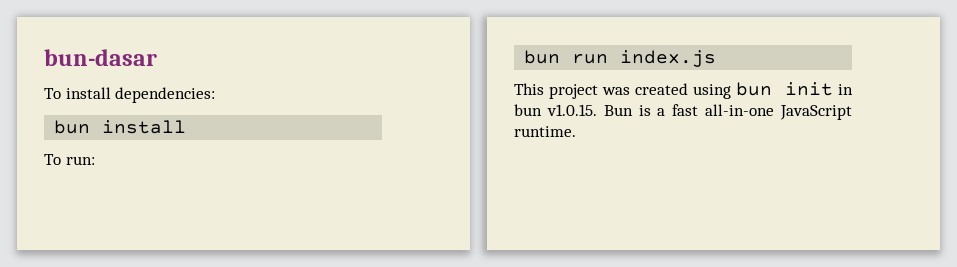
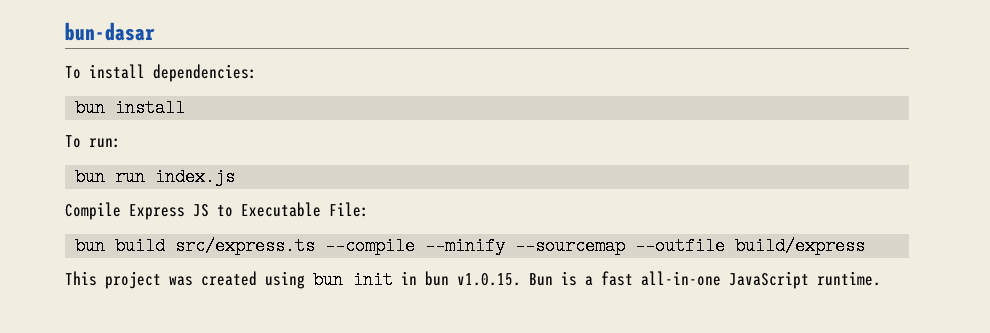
+ Compile Express JS to Executable File:
+ bun build src/express.ts --compile --minify --sourcemap --outfile build/express

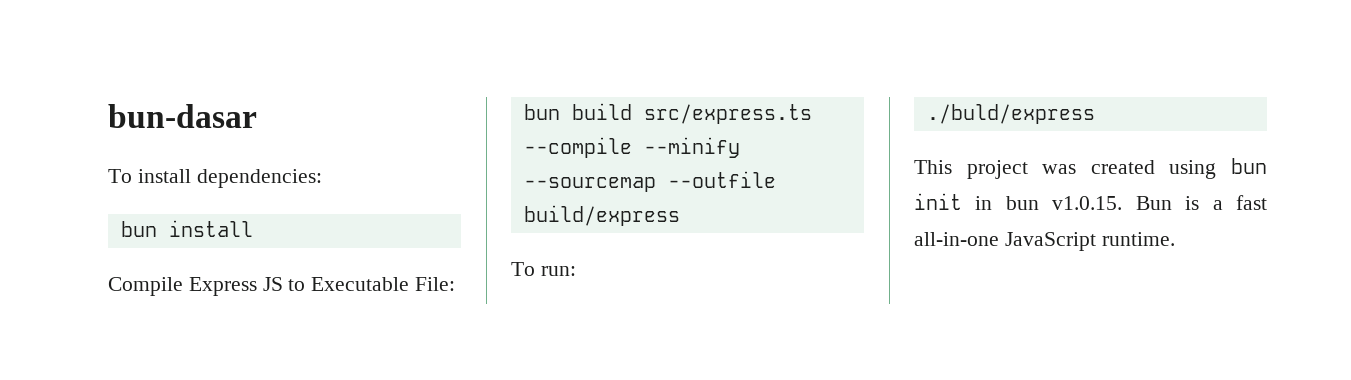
- To run:
- bun run index.js
+ To run:
+ ./buld/express

